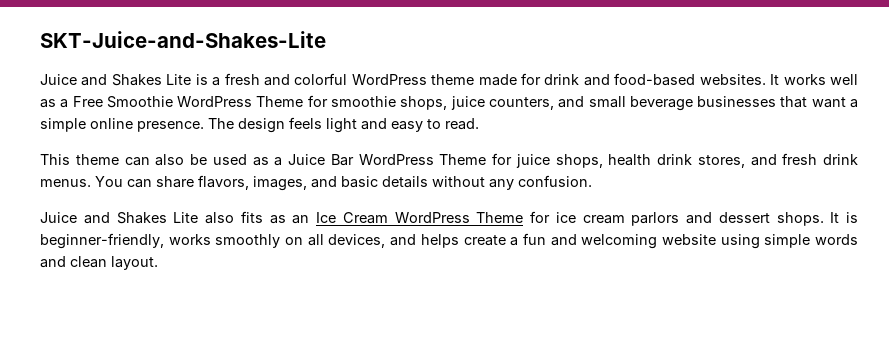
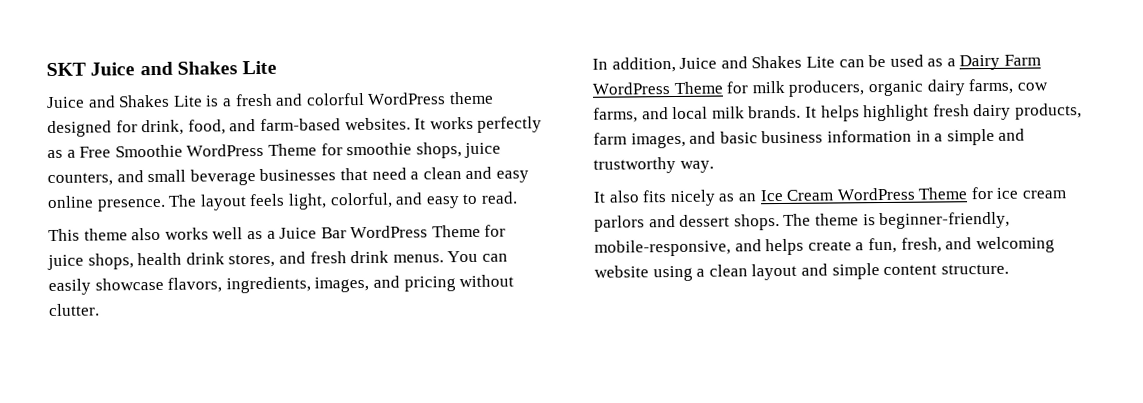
- SKT-Juice-and-Shakes-Lite
+ SKT Juice and Shakes Lite
- Juice and Shakes Lite is a fresh and colorful WordPress theme made for drink and food-based websites.
+ Juice and Shakes Lite is a fresh and colorful WordPress theme designed for drink, food, and farm-based websites.
- It works well as a Free Smoothie WordPress Theme for smoothie shops, juice counters, and small beverage businesses that want a simple online presence. The design feels light and easy to read.
+ It works perfectly as a Free Smoothie WordPress Theme for smoothie shops, juice counters, and small beverage businesses that need a clean and easy online presence. The layout feels light, colorful, and easy to read.
- This theme can also be used as a Juice Bar WordPress Theme for juice shops, health drink stores, and fresh drink menus.
+ This theme also works well as a Juice Bar WordPress Theme for juice shops, health drink stores, and fresh drink menus.
- You can share flavors, images, and basic details without any confusion.
- Juice and Shakes Lite also fits as an Ice Cream WordPress Theme for ice cream parlors and dessert shops.
+ You can easily showcase flavors, ingredients, images, and pricing without clutter.
+ In addition, Juice and Shakes Lite can be used as a Dairy Farm WordPress Theme for milk producers, organic dairy farms, cow farms, and local milk brands. It helps highlight fresh dairy products, farm images, and basic business information in a simple and trustworthy way.
+ It also fits nicely as an Ice Cream WordPress Theme for ice cream parlors and dessert shops.
- It is beginner-friendly, works smoothly on all devices, and helps create a fun and welcoming website using simple words and clean layout.
+ The theme is beginner-friendly, mobile-responsive, and helps create a fun, fresh, and welcoming website using a clean layout and simple content structure.

